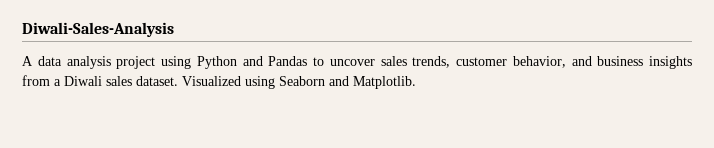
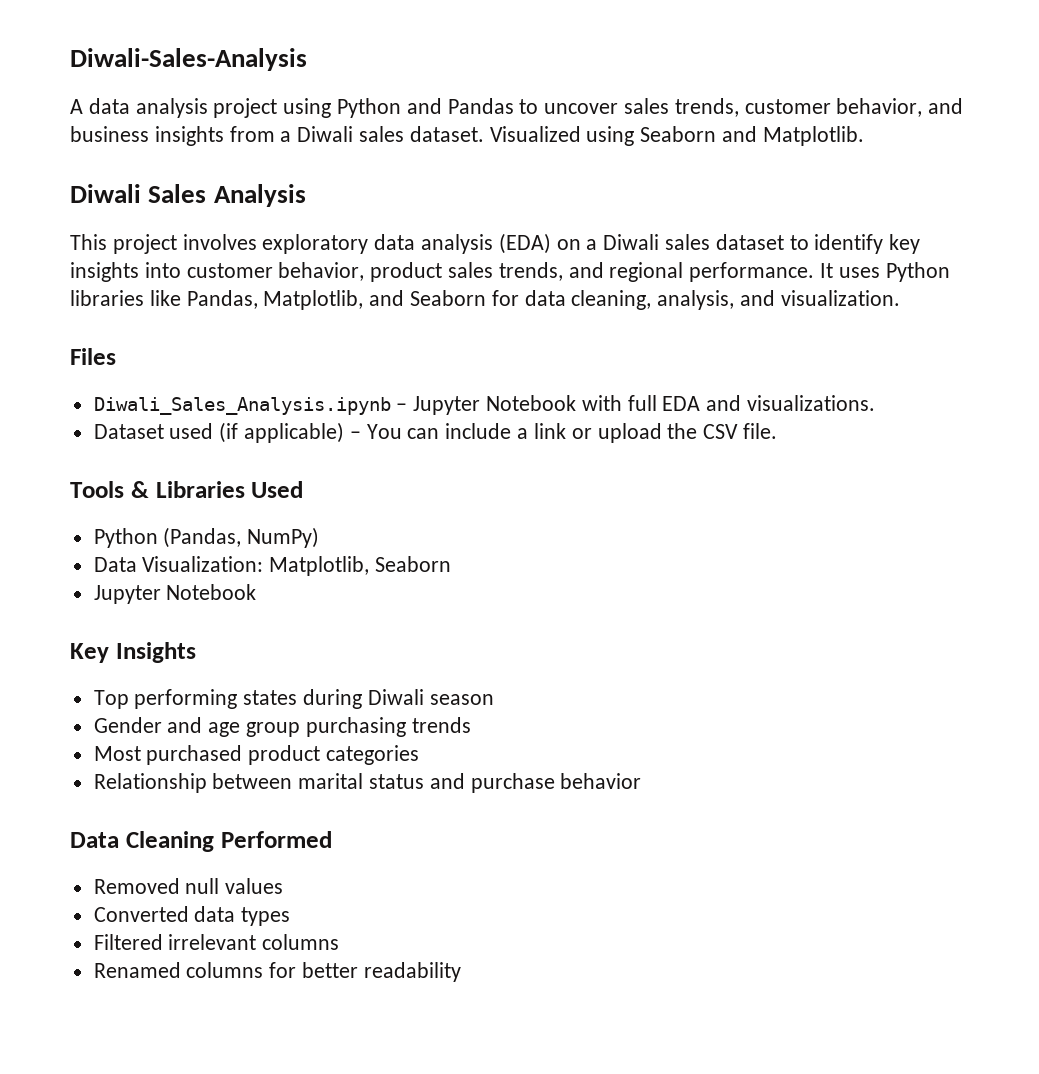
+ Diwali Sales Analysis
+ This project involves exploratory data analysis (EDA) on a Diwali sales dataset to identify key insights into customer behavior, product sales trends, and regional performance. It uses Python libraries like Pandas, Matplotlib, and Seaborn for data cleaning, analysis, and visualization.
+ Files
+ Diwali_Sales_Analysis.ipynb – Jupyter Notebook with full EDA and visualizations.
+ Dataset used (if applicable) – You can include a link or upload the CSV file.
+ Tools & Libraries Used
+ Python (Pandas, NumPy)
+ Data Visualization: Matplotlib, Seaborn
+ Jupyter Notebook
+ Key Insights
+ Top performing states during Diwali season
+ Gender and age group purchasing trends
+ Most purchased product categories
+ Relationship between marital status and purchase behavior
+ Data Cleaning Performed
+ Removed null values
+ Converted data types
+ Filtered irrelevant columns
+ Renamed columns for better readability

